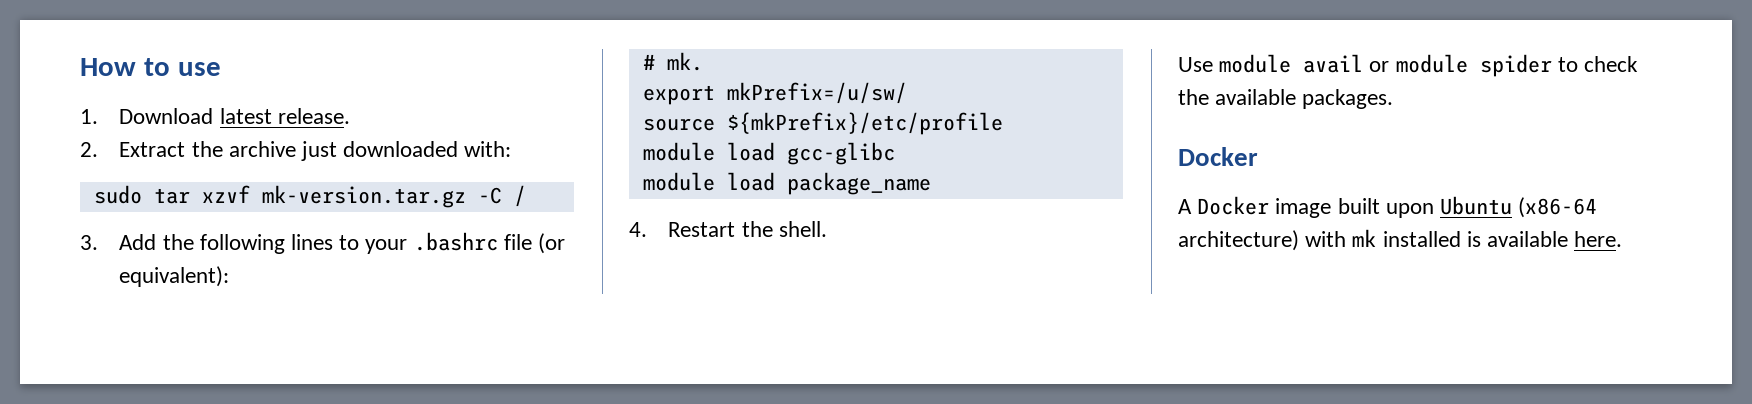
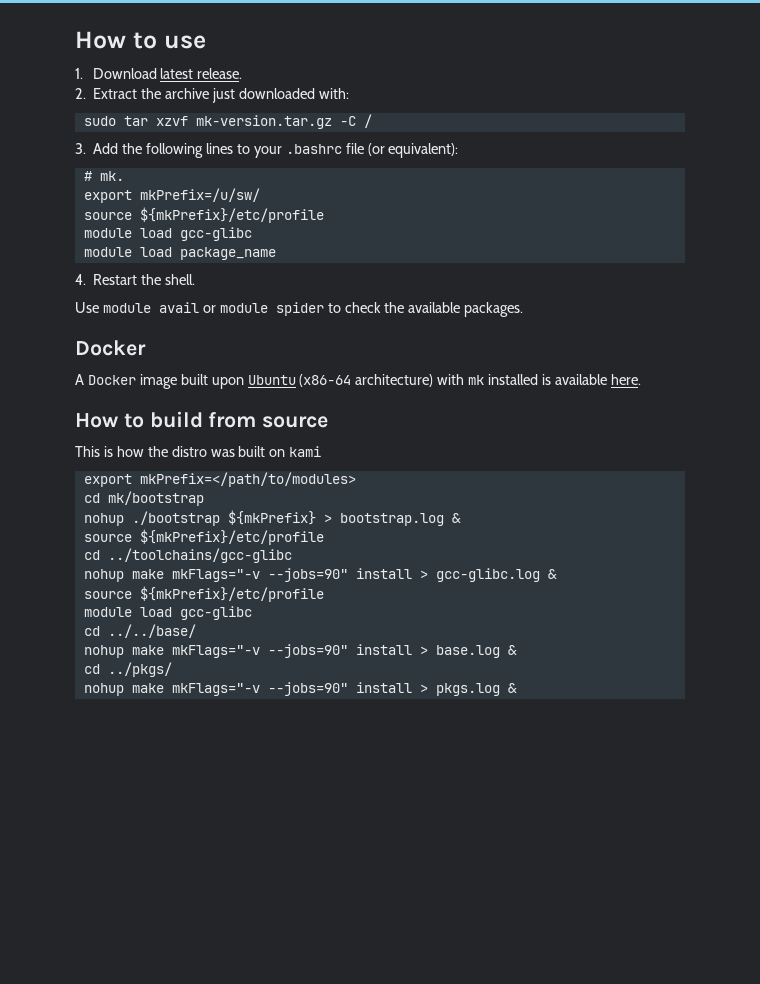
+ How to build from source
+ This is how the distro was built on kami
+ export mkPrefix=</path/to/modules>
+ cd mk/bootstrap
+ nohup ./bootstrap ${mkPrefix} > bootstrap.log &
+ source ${mkPrefix}/etc/profile
+ cd ../toolchains/gcc-glibc
+ nohup make mkFlags="-v --jobs=90" install > gcc-glibc.log &
+ source ${mkPrefix}/etc/profile
+ module load gcc-glibc
+ cd ../../base/
+ nohup make mkFlags="-v --jobs=90" install > base.log &
+ cd ../pkgs/
+ nohup make mkFlags="-v --jobs=90" install > pkgs.log &

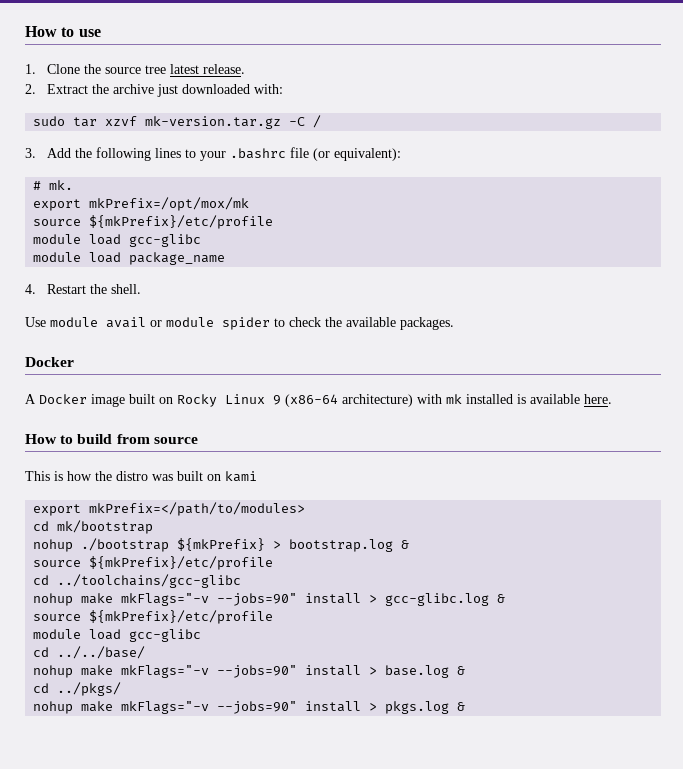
- 1. Download latest release.
+ 1. Clone the source tree latest release.
- export mkPrefix=/u/sw/
+ export mkPrefix=/opt/mox/mk
- A Docker image built upon Ubuntu (x86-64 architecture) with mk installed is available here.
+ A Docker image built on Rocky Linux 9 (x86-64 architecture) with mk installed is available here.

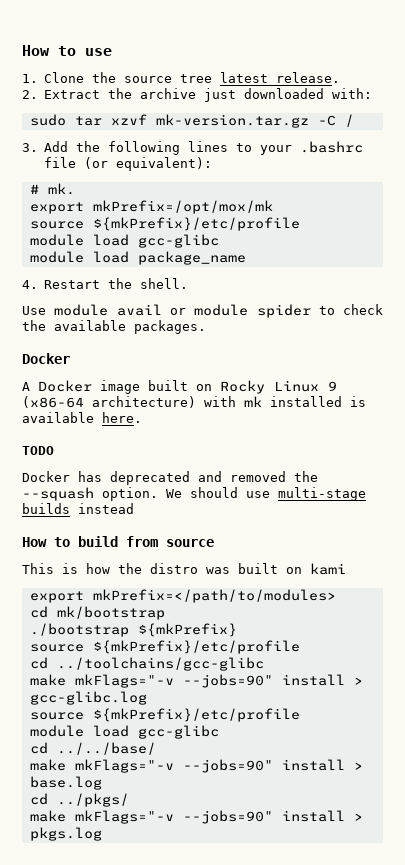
+ TODO
+ Docker has deprecated and removed the --squash option. We should use multi-stage builds instead
- nohup ./bootstrap ${mkPrefix} > bootstrap.log &
+ ./bootstrap ${mkPrefix}
- nohup make mkFlags="-v --jobs=90" install > gcc-glibc.log &
+ make mkFlags="-v --jobs=90" install > gcc-glibc.log
- nohup make mkFlags="-v --jobs=90" install > base.log &
+ make mkFlags="-v --jobs=90" install > base.log
- nohup make mkFlags="-v --jobs=90" install > pkgs.log &
+ make mkFlags="-v --jobs=90" install > pkgs.log

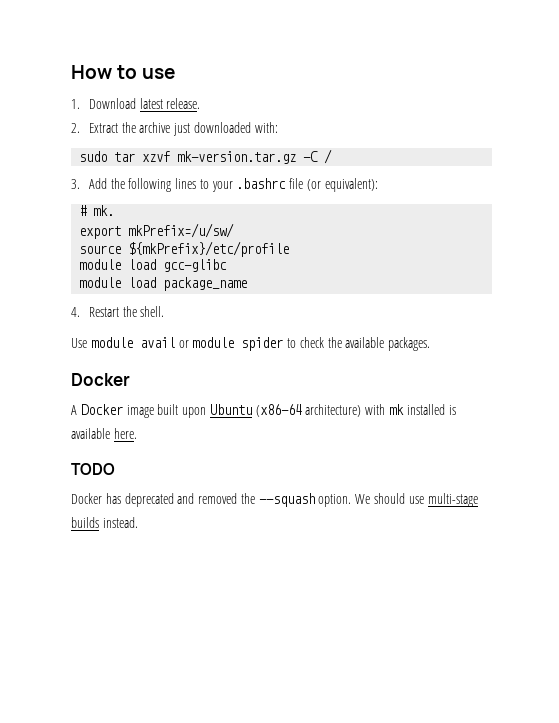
- 1. Clone the source tree latest release.
+ 1. Download latest release.
- export mkPrefix=/opt/mox/mk
+ export mkPrefix=/u/sw/
- A Docker image built on Rocky Linux 9 (x86-64 architecture) with mk installed is available here.
+ A Docker image built upon Ubuntu (x86-64 architecture) with mk installed is available here.
- We should use multi-stage builds instead
- How to build from source
- This is how the distro was built on kami
- export mkPrefix=</path/to/modules>
- cd mk/bootstrap
- ./bootstrap ${mkPrefix}
- source ${mkPrefix}/etc/profile
- cd ../toolchains/gcc-glibc
- make mkFlags="-v --jobs=90" install > gcc-glibc.log
- source ${mkPrefix}/etc/profile
- module load gcc-glibc
- cd ../../base/
- make mkFlags="-v --jobs=90" install > base.log
- cd ../pkgs/
- make mkFlags="-v --jobs=90" install > pkgs.log
+ We should use multi-stage builds instead.

